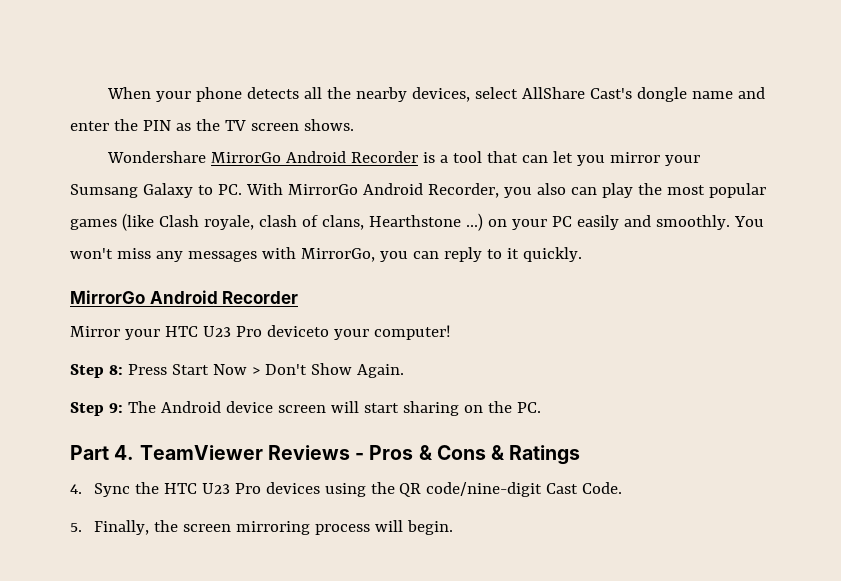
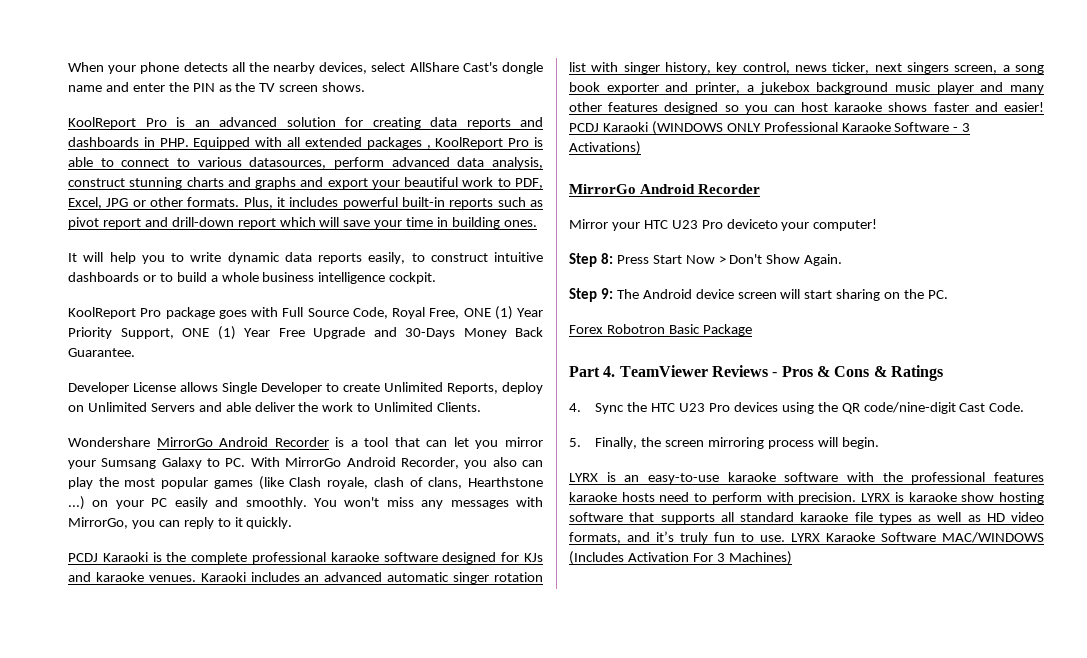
+ KoolReport Pro is an advanced solution for creating data reports and dashboards in PHP. Equipped with all extended packages , KoolReport Pro is able to connect to various datasources, perform advanced data analysis, construct stunning charts and graphs and export your beautiful work to PDF, Excel, JPG or other formats. Plus, it includes powerful built-in reports such as pivot report and drill-down report which will save your time in building ones.
+ It will help you to write dynamic data reports easily, to construct intuitive dashboards or to build a whole business intelligence cockpit.
+ KoolReport Pro package goes with Full Source Code, Royal Free, ONE (1) Year Priority Support, ONE (1) Year Free Upgrade and 30-Days Money Back Guarantee.
+ Developer License allows Single Developer to create Unlimited Reports, deploy on Unlimited Servers and able deliver the work to Unlimited Clients.
+ PCDJ Karaoki is the complete professional karaoke software designed for KJs and karaoke venues. Karaoki includes an advanced automatic singer rotation list with singer history, key control, news ticker, next singers screen, a song book exporter and printer, a jukebox background music player and many other features designed so you can host karaoke shows faster and easier! PCDJ Karaoki (WINDOWS ONLY Professional Karaoke Software - 3 Activations)
+ Forex Robotron Basic Package
+ LYRX is an easy-to-use karaoke software with the professional features karaoke hosts need to perform with precision. LYRX is karaoke show hosting software that supports all standard karaoke file types as well as HD video formats, and it’s truly fun to use. LYRX Karaoke Software MAC/WINDOWS (Includes Activation For 3 Machines)

